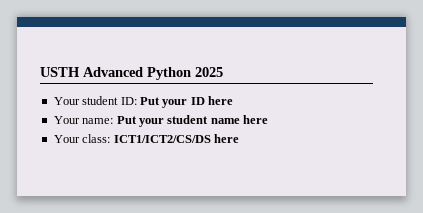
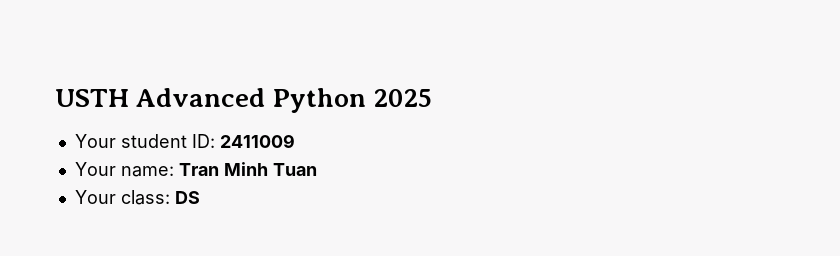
- Your student ID: Put your ID here
- Your name: Put your student name here
+ Your student ID: 2411009
+ Your name: Tran Minh Tuan
- Your class: ICT1/ICT2/CS/DS here
+ Your class: DS

